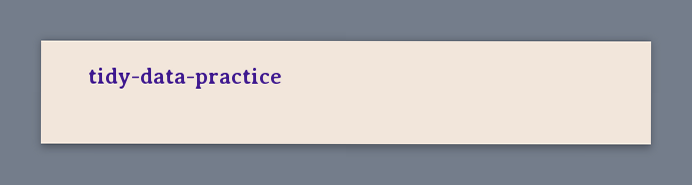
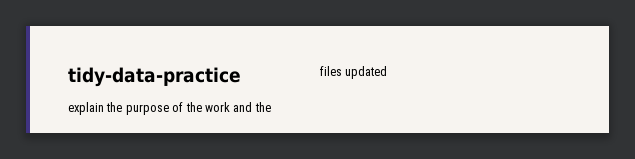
+ explain the purpose of the work and the files updated

